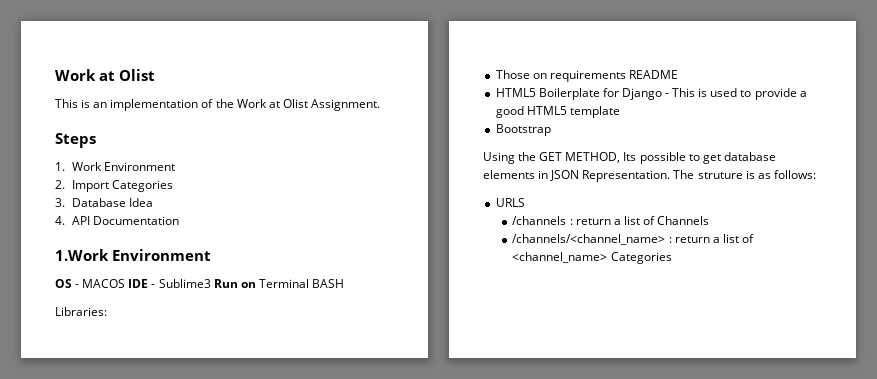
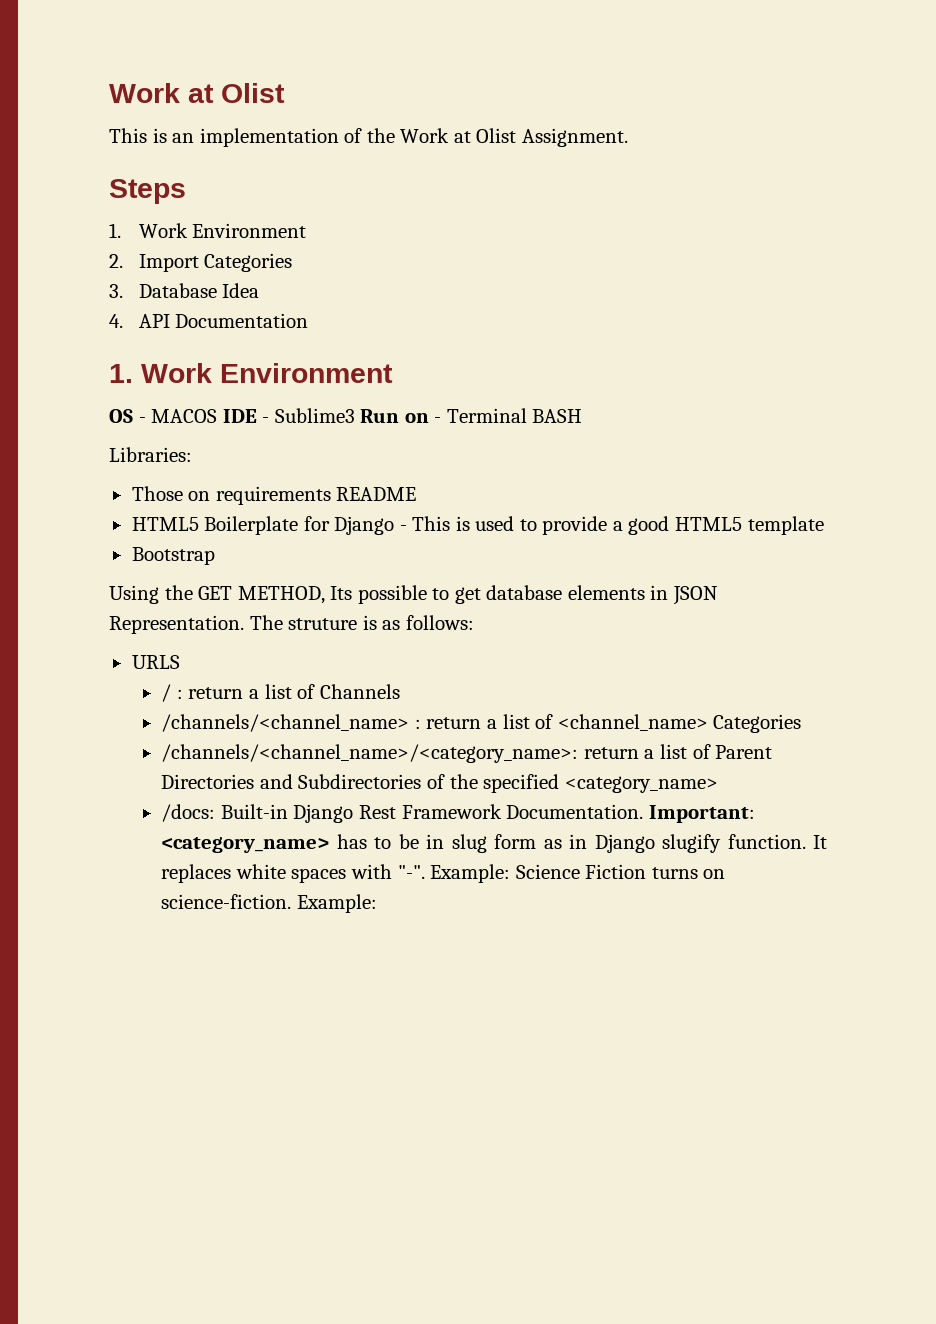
  4. API Documentation
- 1.Work Environment
+ 1. Work Environment
- OS - MACOS IDE - Sublime3 Run on Terminal BASH
+ OS - MACOS IDE - Sublime3 Run on - Terminal BASH
- /channels : return a list of Channels
+ / : return a list of Channels
+ /channels/<channel_name>/<category_name>: return a list of Parent Directories and Subdirectories of the specified <category_name>
+ /docs: Built-in Django Rest Framework Documentation. Important: <category_name> has to be in slug form as in Django slugify function. It replaces white spaces with "-". Example: Science Fiction turns on science-fiction. Example:

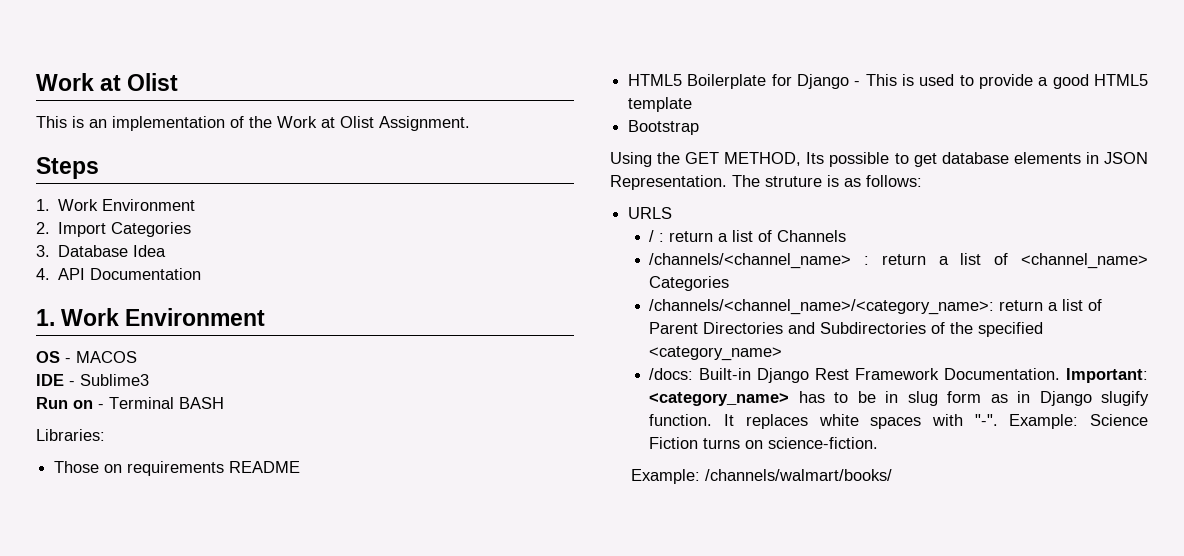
- OS - MACOS IDE - Sublime3 Run on - Terminal BASH
+ OS - MACOS
+ IDE - Sublime3
+ Run on - Terminal BASH
- Example: Science Fiction turns on science-fiction. Example:
+ Example: Science Fiction turns on science-fiction.
+ Example: /channels/walmart/books/

